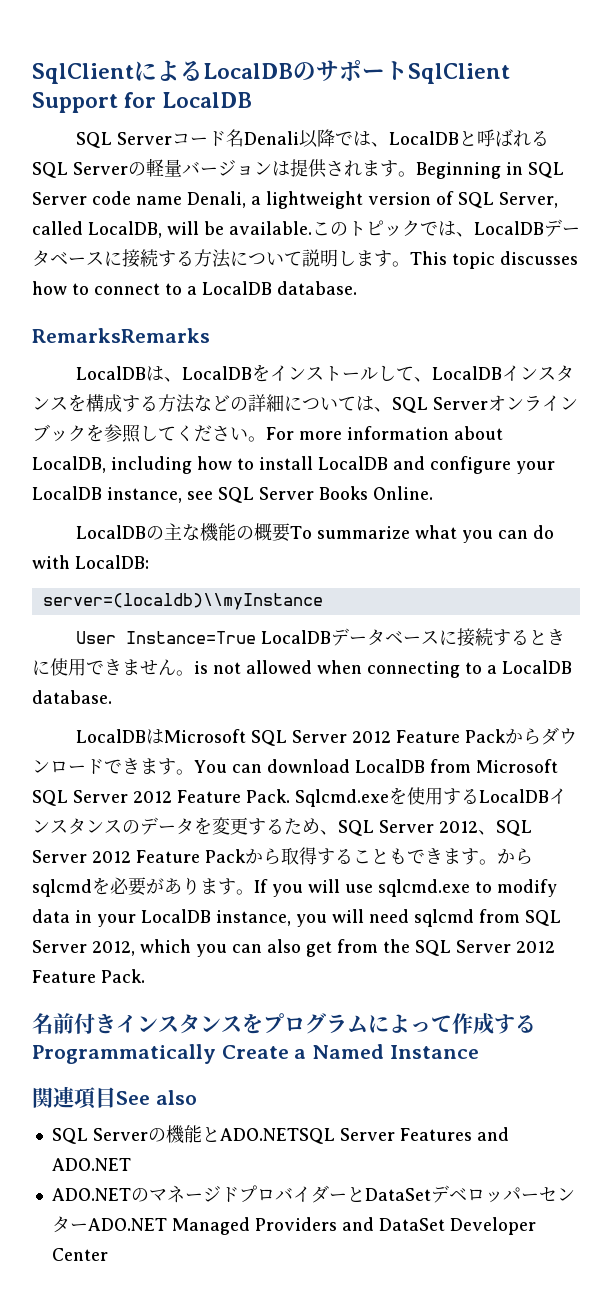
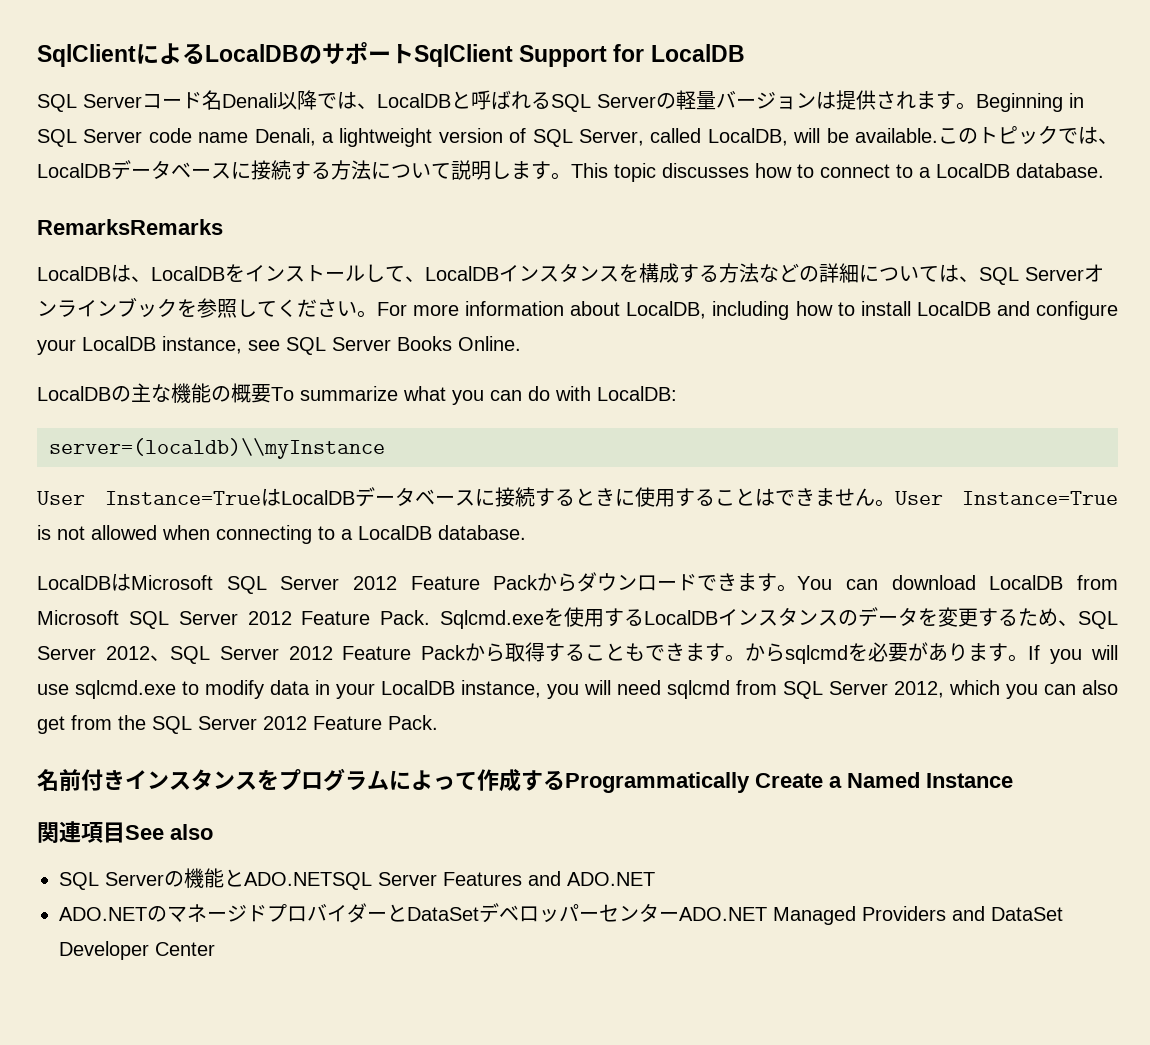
- User Instance=True LocalDBデータベースに接続するときに使用できません。is not allowed when connecting to a LocalDB database.
+ User Instance=TrueはLocalDBデータベースに接続するときに使用することはできません。User Instance=True is not allowed when connecting to a LocalDB database.

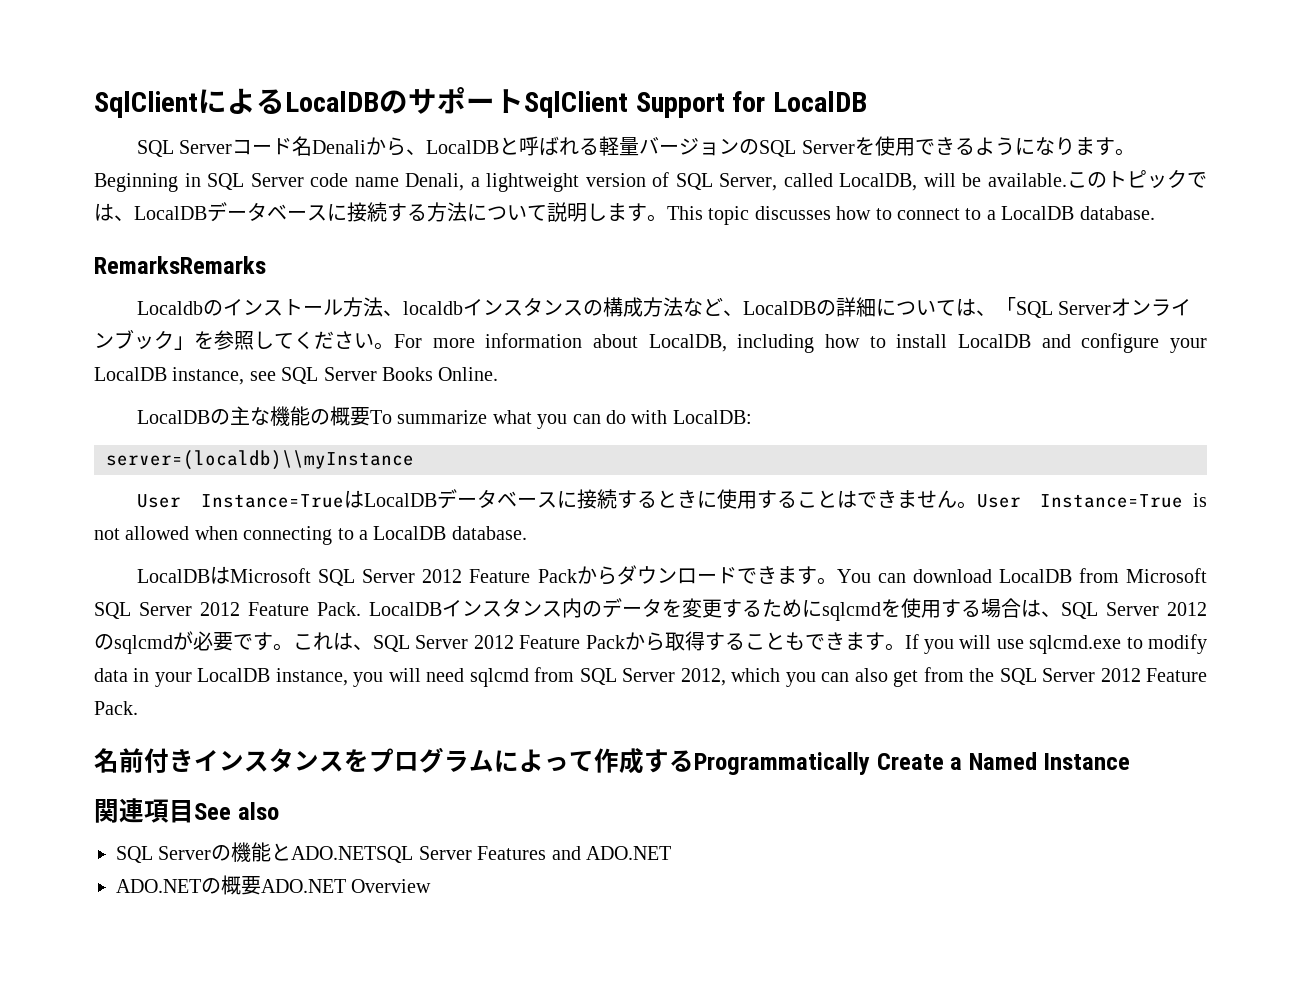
- SQL Serverコード名Denali以降では、LocalDBと呼ばれるSQL Serverの軽量バージョンは提供されます。
+ SQL Serverコード名Denaliから、LocalDBと呼ばれる軽量バージョンのSQL Serverを使用できるようになります。
- LocalDBは、LocalDBをインストールして、LocalDBインスタンスを構成する方法などの詳細については、SQL Serverオンラインブックを参照してください。
+ Localdbのインストール方法、localdbインスタンスの構成方法など、LocalDBの詳細については、「SQL Serverオンラインブック」を参照してください。
- Sqlcmd.exeを使用するLocalDBインスタンスのデータを変更するため、SQL Server 2012、SQL Server 2012 Feature Packから取得することもできます。
+ LocalDBインスタンス内のデータを変更するためにsqlcmdを使用する場合は、SQL Server 2012のsqlcmdが必要です。これは、SQL Server 2012 Feature Packから取得することもできます。
- からsqlcmdを必要があります。
- ADO.NETのマネージドプロバイダーとDataSetデベロッパーセンターADO.NET Managed Providers and DataSet Developer Center
+ ADO.NETの概要ADO.NET Overview

